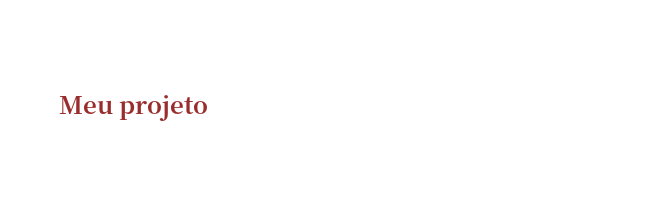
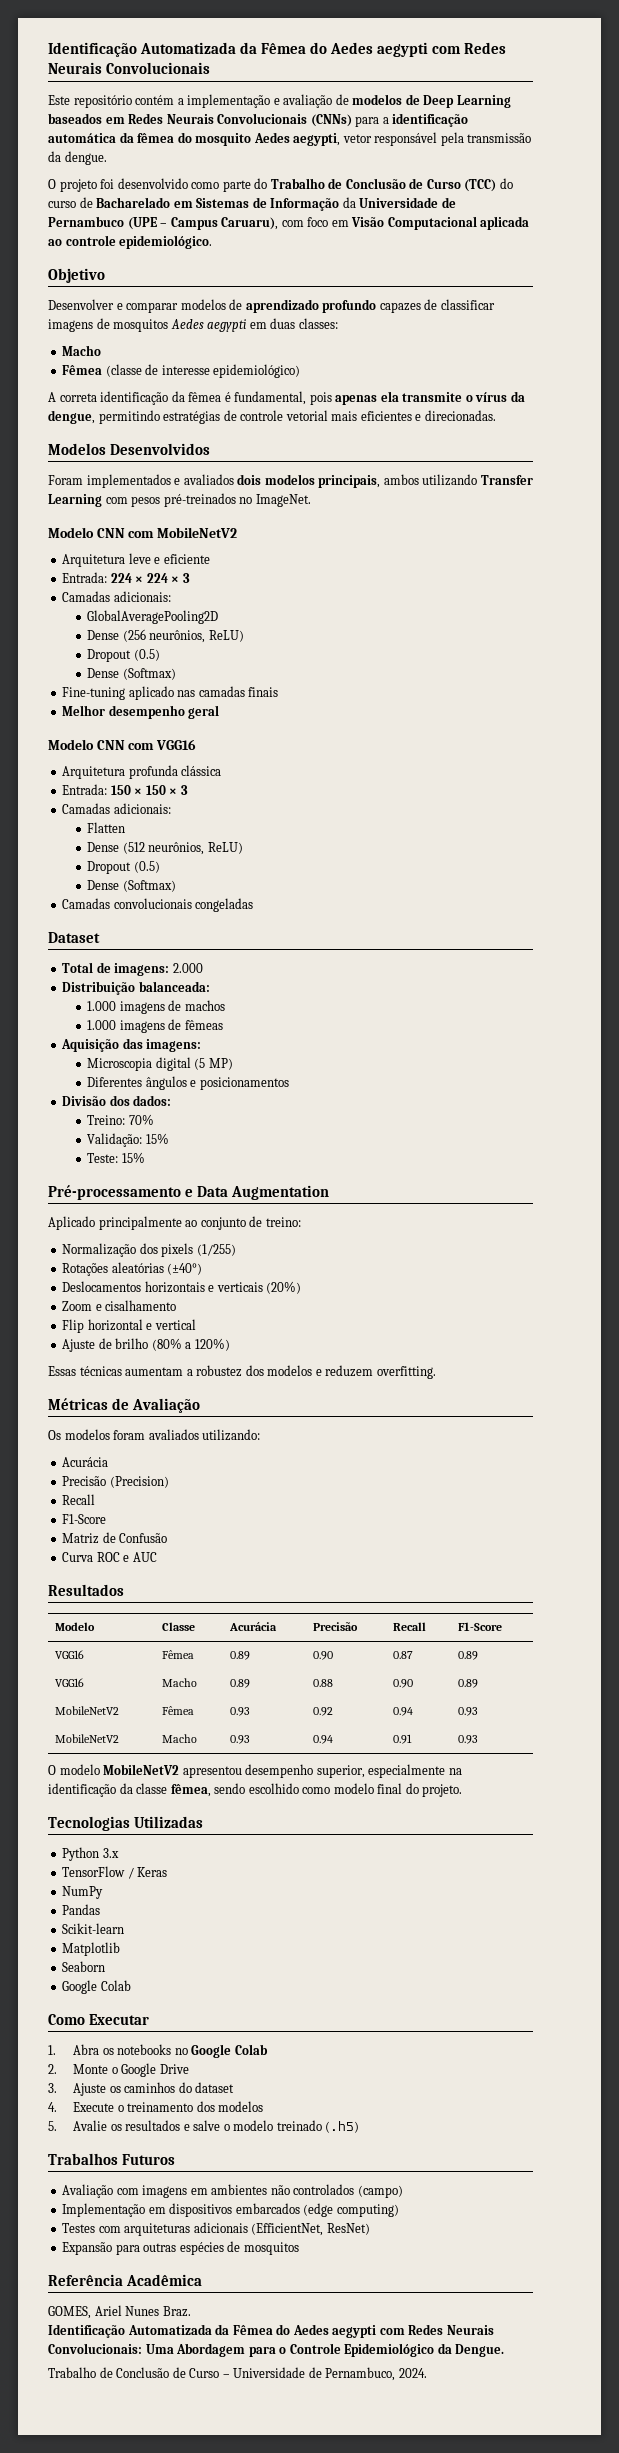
- Meu projeto
+ Identificação Automatizada da Fêmea do Aedes aegypti com Redes Neurais Convolucionais
+ Este repositório contém a implementação e avaliação de modelos de Deep Learning baseados em Redes Neurais Convolucionais (CNNs) para a identificação automática da fêmea do mosquito Aedes aegypti, vetor responsável pela transmissão da dengue.
+ O projeto foi desenvolvido como parte do Trabalho de Conclusão de Curso (TCC) do curso de Bacharelado em Sistemas de Informação da Universidade de Pernambuco (UPE – Campus Caruaru), com foco em Visão Computacional aplicada ao controle epidemiológico.
+ Objetivo
+ Desenvolver e comparar modelos de aprendizado profundo capazes de classificar imagens de mosquitos Aedes aegypti em duas classes:
+ Macho
+ Fêmea (classe de interesse epidemiológico)
+ A correta identificação da fêmea é fundamental, pois apenas ela transmite o vírus da dengue, permitindo estratégias de controle vetorial mais eficientes e direcionadas.
+ Modelos Desenvolvidos
+ Foram implementados e avaliados dois modelos principais, ambos utilizando Transfer Learning com pesos pré-treinados no ImageNet.
+ Modelo CNN com MobileNetV2
+ Arquitetura leve e eficiente
+ Entrada: 224 × 224 × 3
+ Camadas adicionais:
+ GlobalAveragePooling2D
+ Dense (256 neurônios, ReLU)
+ Dropout (0.5)
+ Dense (Softmax)
+ Fine-tuning aplicado nas camadas finais
+ Melhor desempenho geral
+ Modelo CNN com VGG16
+ Arquitetura profunda clássica
+ Entrada: 150 × 150 × 3
+ Camadas adicionais:
+ Flatten
+ Dense (512 neurônios, ReLU)
+ Dropout (0.5)
+ Dense (Softmax)
+ Camadas convolucionais congeladas
+ Dataset
+ Total de imagens: 2.000
+ Distribuição balanceada:
+ 1.000 imagens de machos
+ 1.000 imagens de fêmeas
+ Aquisição das imagens:
+ Microscopia digital (5 MP)
+ Diferentes ângulos e posicionamentos
+ Divisão dos dados:
+ Treino: 70%
+ Validação: 15%
+ Teste: 15%
+ Pré-processamento e Data Augmentation
+ Aplicado principalmente ao conjunto de treino:
+ Normalização dos pixels (1/255)
+ Rotações aleatórias (±40°)
+ Deslocamentos horizontais e verticais (20%)
+ Zoom e cisalhamento
+ Flip horizontal e vertical
+ Ajuste de brilho (80% a 120%)
+ Essas técnicas aumentam a robustez dos modelos e reduzem overfitting.
+ Métricas de Avaliação
+ Os modelos foram avaliados utilizando:
+ Acurácia
+ Precisão (Precision)
+ Recall
+ F1-Score
+ Matriz de Confusão
+ Curva ROC e AUC
+ Resultados
+ Modelo | Classe | Acurácia | Precisão | Recall | F1-Score
+ VGG16 | Fêmea | 0.89 | 0.90 | 0.87 | 0.89
+ VGG16 | Macho | 0.89 | 0.88 | 0.90 | 0.89
+ MobileNetV2 | Fêmea | 0.93 | 0.92 | 0.94 | 0.93
+ MobileNetV2 | Macho | 0.93 | 0.94 | 0.91 | 0.93
+ O modelo MobileNetV2 apresentou desempenho superior, especialmente na identificação da classe fêmea, sendo escolhido como modelo final do projeto.
+ Tecnologias Utilizadas
+ Python 3.x
+ TensorFlow / Keras
+ NumPy
+ Pandas
+ Scikit-learn
+ Matplotlib
+ Seaborn
+ Google Colab
+ Como Executar
+ 1. Abra os notebooks no Google Colab
+ 2. Monte o Google Drive
+ 3. Ajuste os caminhos do dataset
+ 4. Execute o treinamento dos modelos
+ 5. Avalie os resultados e salve o modelo treinado (.h5)
+ Trabalhos Futuros
+ Avaliação com imagens em ambientes não controlados (campo)
+ Implementação em dispositivos embarcados (edge computing)
+ Testes com arquiteturas adicionais (EfficientNet, ResNet)
+ Expansão para outras espécies de mosquitos
+ Referência Acadêmica
+ GOMES, Ariel Nunes Braz.
+ Identificação Automatizada da Fêmea do Aedes aegypti com Redes Neurais Convolucionais: Uma Abordagem para o Controle Epidemiológico da Dengue.
+ Trabalho de Conclusão de Curso – Universidade de Pernambuco, 2024.

